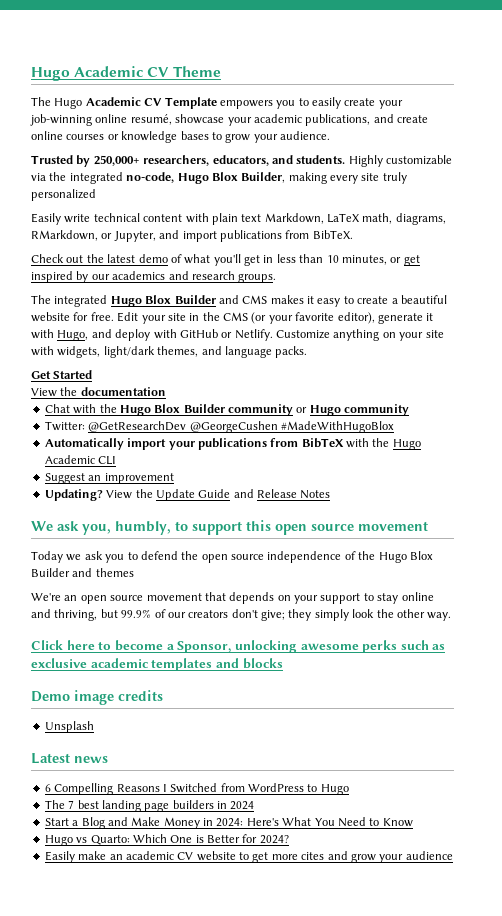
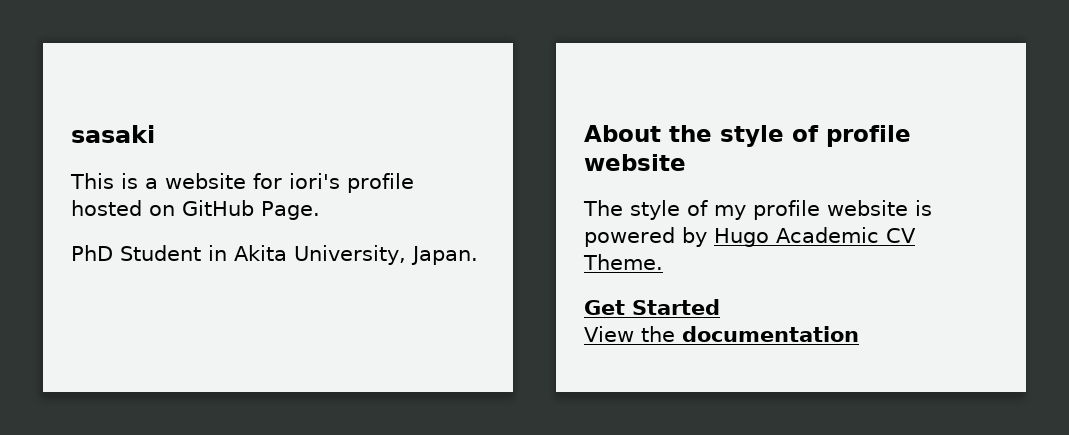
- Hugo Academic CV Theme
- The Hugo Academic CV Template empowers you to easily create your job-winning online resumé, showcase your academic publications, and create online courses or knowledge bases to grow your audience.
- Trusted by 250,000+ researchers, educators, and students. Highly customizable via the integrated no-code, Hugo Blox Builder, making every site truly personalized
- Easily write technical content with plain text Markdown, LaTeX math, diagrams, RMarkdown, or Jupyter, and import publications from BibTeX.
- Check out the latest demo of what you'll get in less than 10 minutes, or get inspired by our academics and research groups.
- The integrated Hugo Blox Builder and CMS makes it easy to create a beautiful website for free. Edit your site in the CMS (or your favorite editor), generate it with Hugo, and deploy with GitHub or Netlify. Customize anything on your site with widgets, light/dark themes, and language packs.
+ sasaki
+ This is a website for iori's profile hosted on GitHub Page.
+ PhD Student in Akita University, Japan.
+ About the style of profile website
+ The style of my profile website is powered by Hugo Academic CV Theme.
- Chat with the Hugo Blox Builder community or Hugo community
- Twitter: @GetResearchDev @GeorgeCushen #MadeWithHugoBlox
- Automatically import your publications from BibTeX with the Hugo Academic CLI
- Suggest an improvement
- Updating? View the Update Guide and Release Notes
- We ask you, humbly, to support this open source movement
- Today we ask you to defend the open source independence of the Hugo Blox Builder and themes
- We're an open source movement that depends on your support to stay online and thriving, but 99.9% of our creators don't give; they simply look the other way.
- Click here to become a Sponsor, unlocking awesome perks such as exclusive academic templates and blocks
- Demo image credits
- Unsplash
- Latest news
- 6 Compelling Reasons I Switched from WordPress to Hugo
- The 7 best landing page builders in 2024
- Start a Blog and Make Money in 2024: Here's What You Need to Know
- Hugo vs Quarto: Which One is Better for 2024?
- Easily make an academic CV website to get more cites and grow your audience

